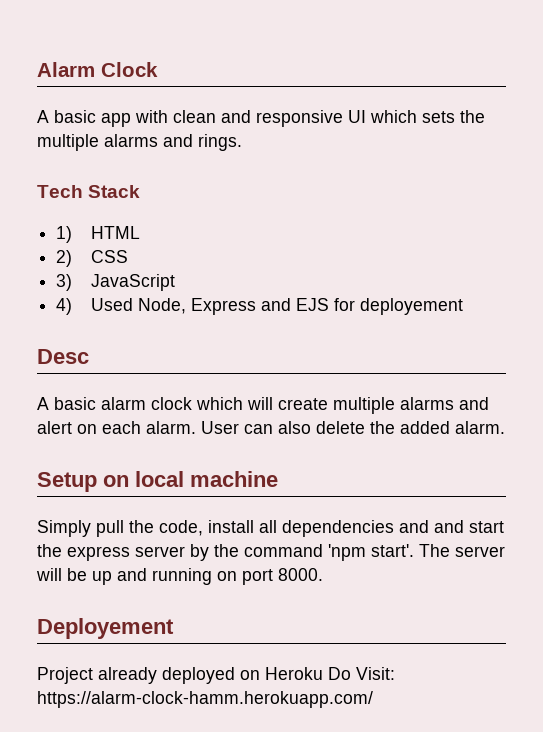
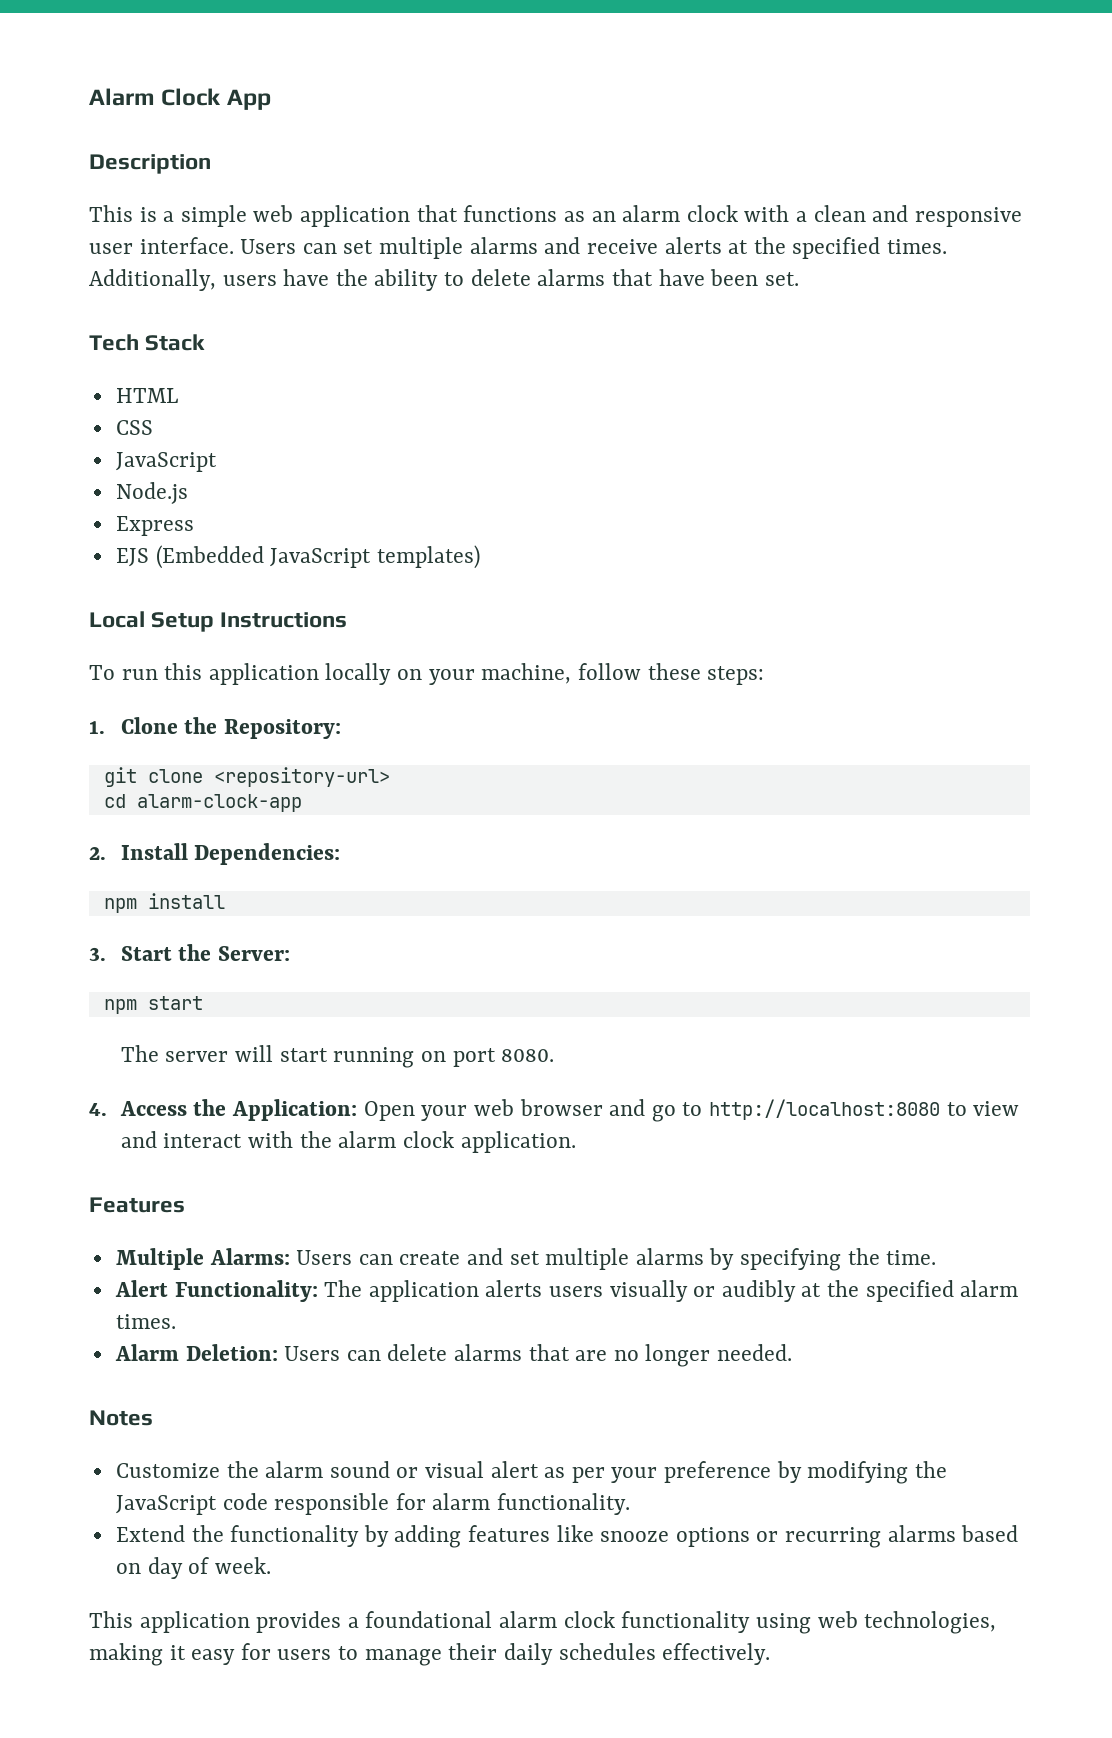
- Alarm Clock
- A basic app with clean and responsive UI which sets the multiple alarms and rings.
+ Alarm Clock App
+ Description
+ This is a simple web application that functions as an alarm clock with a clean and responsive user interface. Users can set multiple alarms and receive alerts at the specified times. Additionally, users have the ability to delete alarms that have been set.
- 1) HTML
+ HTML
- 2) CSS
- 3) JavaScript
+ CSS
+ JavaScript
- 4) Used Node, Express and EJS for deployement
- Desc
- A basic alarm clock which will create multiple alarms and alert on each alarm. User can also delete the added alarm.
- Setup on local machine
- Simply pull the code, install all dependencies and and start the express server by the command 'npm start'. The server will be up and running on port 8000.
- Deployement
- Project already deployed on Heroku Do Visit: https://alarm-clock-hamm.herokuapp.com/
+ Node.js
+ Express
+ EJS (Embedded JavaScript templates)
+ Local Setup Instructions
+ To run this application locally on your machine, follow these steps:
+ 1. Clone the Repository:
+ git clone <repository-url>
+ cd alarm-clock-app
+ 2. Install Dependencies:
+ npm install
+ 3. Start the Server:
+ npm start
+ The server will start running on port 8080.
+ 4. Access the Application: Open your web browser and go to http://localhost:8080 to view and interact with the alarm clock application.
+ Features
+ Multiple Alarms: Users can create and set multiple alarms by specifying the time.
+ Alert Functionality: The application alerts users visually or audibly at the specified alarm times.
+ Alarm Deletion: Users can delete alarms that are no longer needed.
+ Notes
+ Customize the alarm sound or visual alert as per your preference by modifying the JavaScript code responsible for alarm functionality.
+ Extend the functionality by adding features like snooze options or recurring alarms based on day of week.
+ This application provides a foundational alarm clock functionality using web technologies, making it easy for users to manage their daily schedules effectively.

